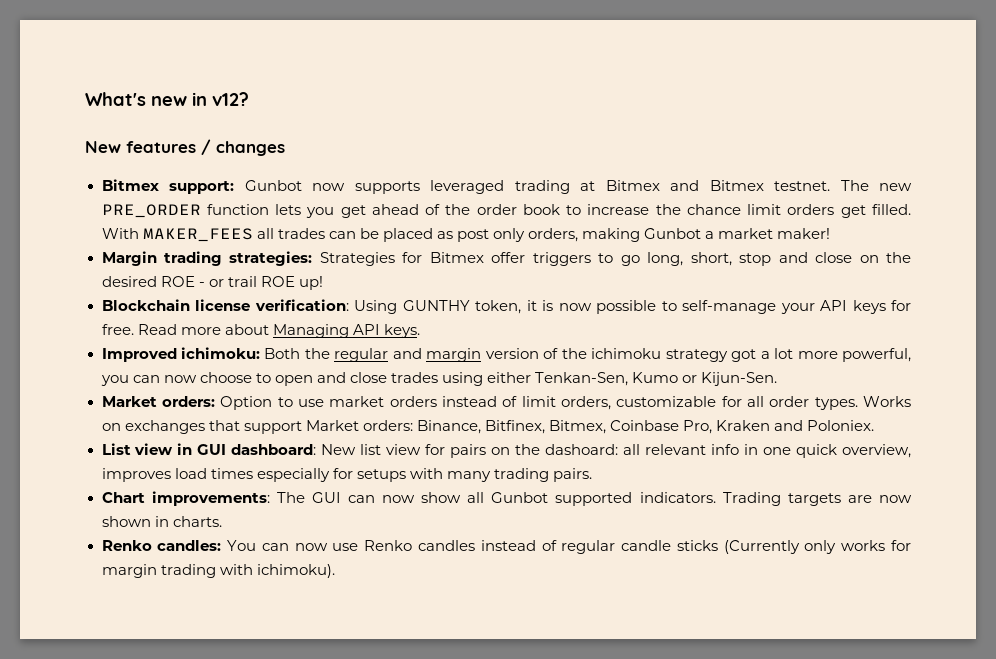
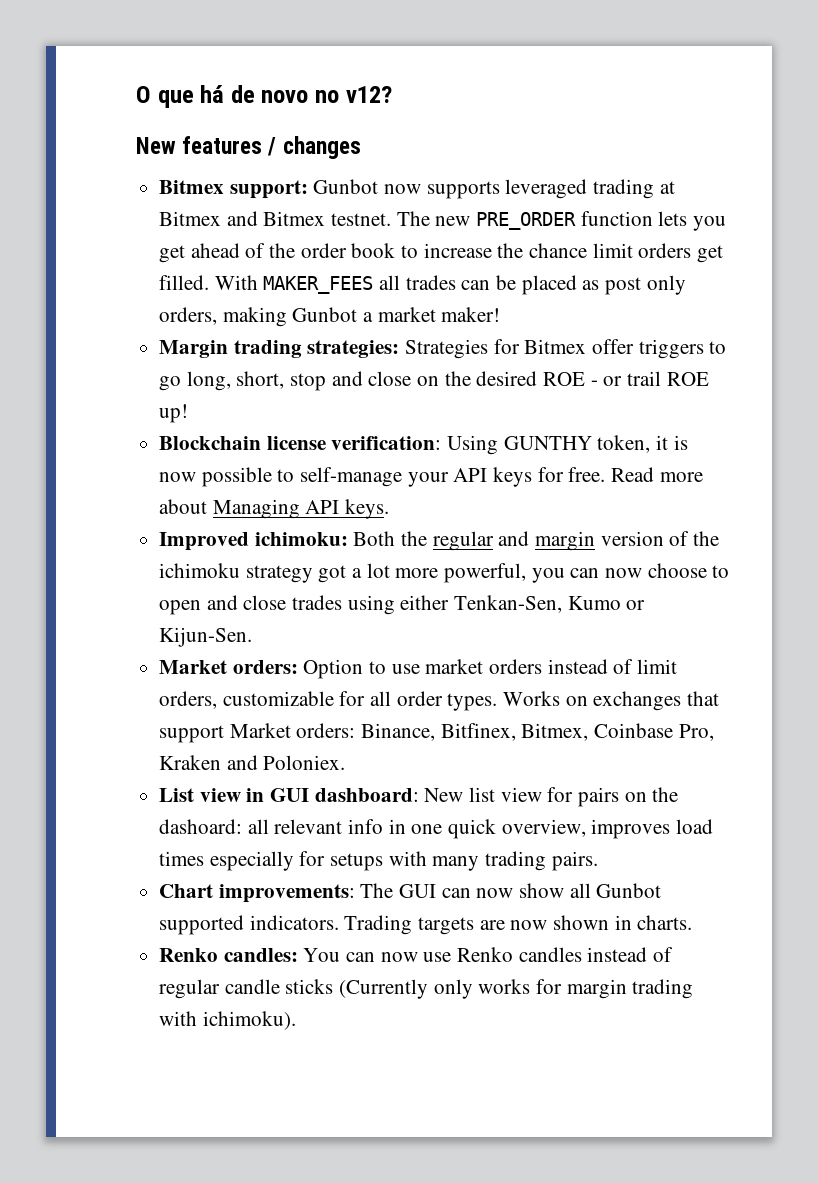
- What's new in v12?
+ O que há de novo no v12?

